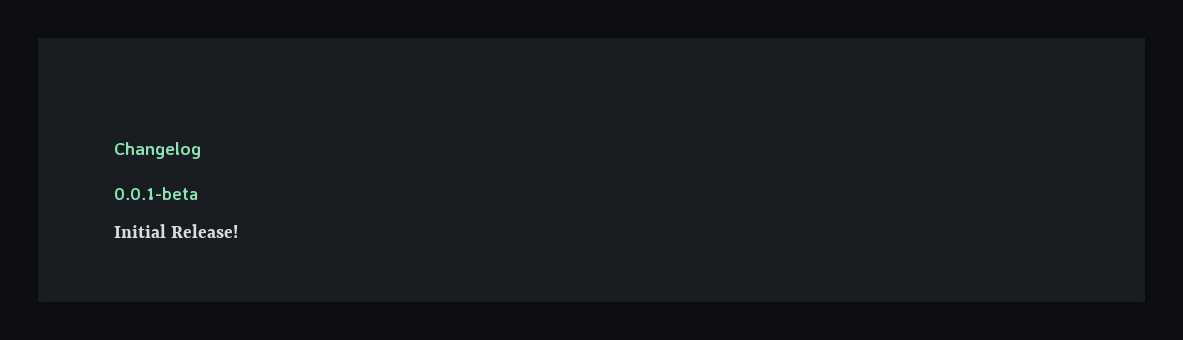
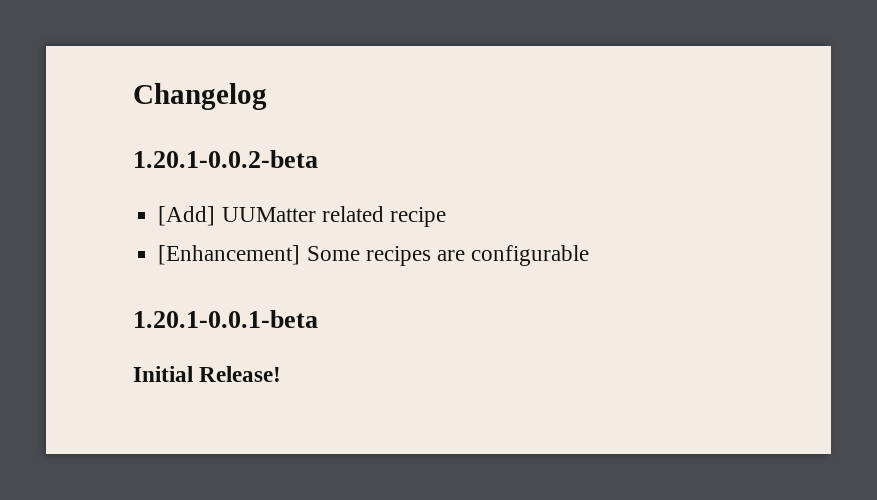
- 0.0.1-beta
+ 1.20.1-0.0.2-beta
+ [Add] UUMatter related recipe
+ [Enhancement] Some recipes are configurable
+ 1.20.1-0.0.1-beta

